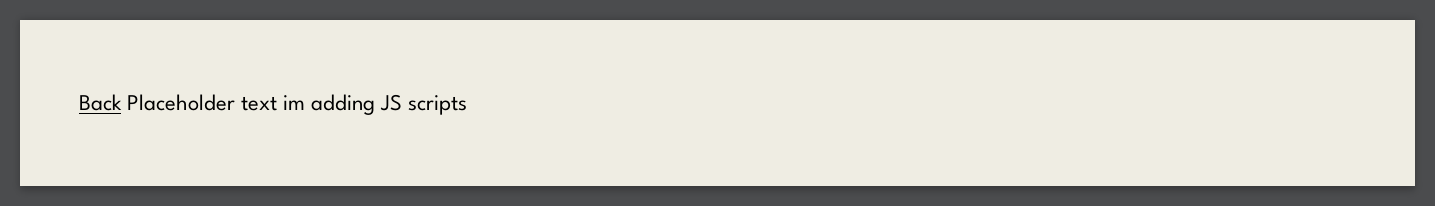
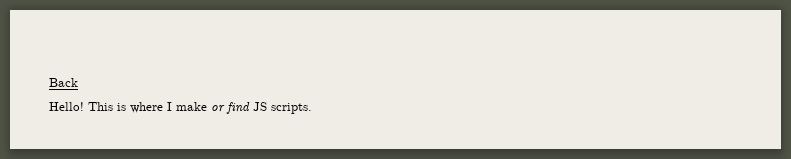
- Back Placeholder text im adding JS scripts
+ Back
+ Hello! This is where I make or find JS scripts.

